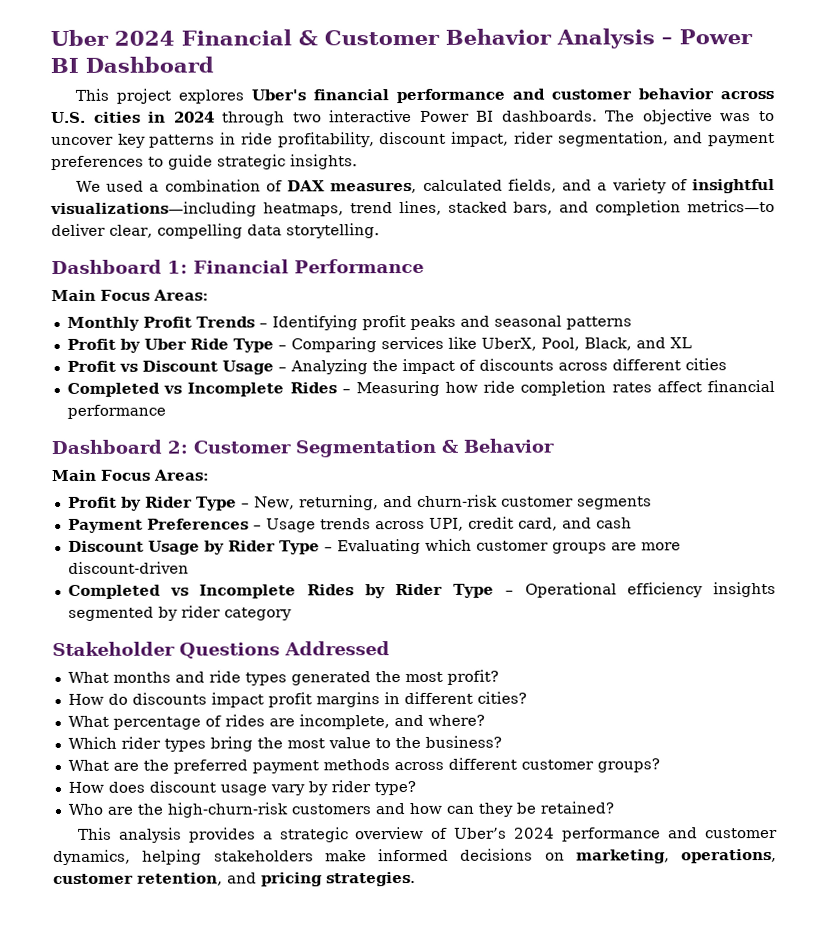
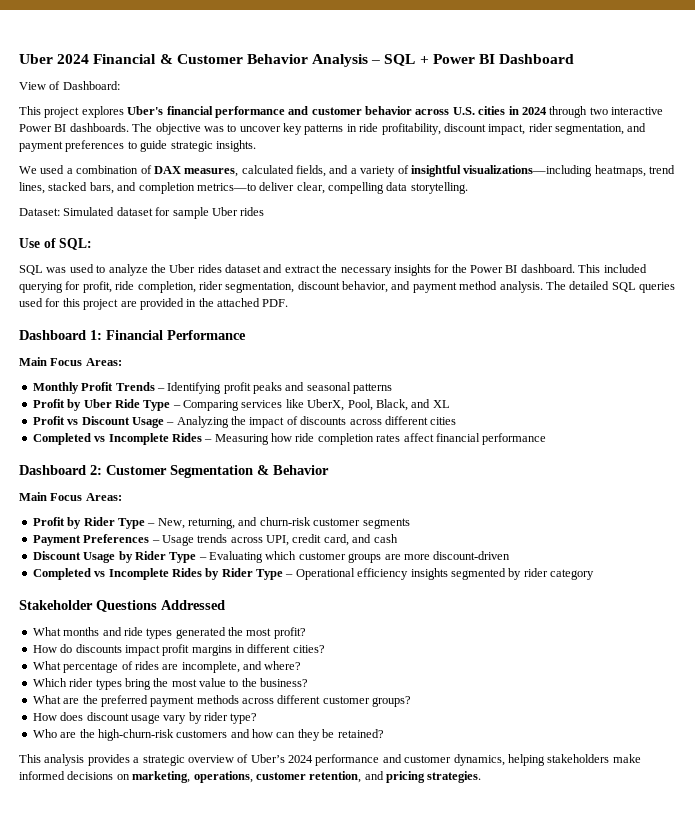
- Uber 2024 Financial & Customer Behavior Analysis – Power BI Dashboard
+ Uber 2024 Financial & Customer Behavior Analysis – SQL + Power BI Dashboard
+ View of Dashboard:
+ Dataset: Simulated dataset for sample Uber rides
+ Use of SQL:
+ SQL was used to analyze the Uber rides dataset and extract the necessary insights for the Power BI dashboard. This included querying for profit, ride completion, rider segmentation, discount behavior, and payment method analysis. The detailed SQL queries used for this project are provided in the attached PDF.

